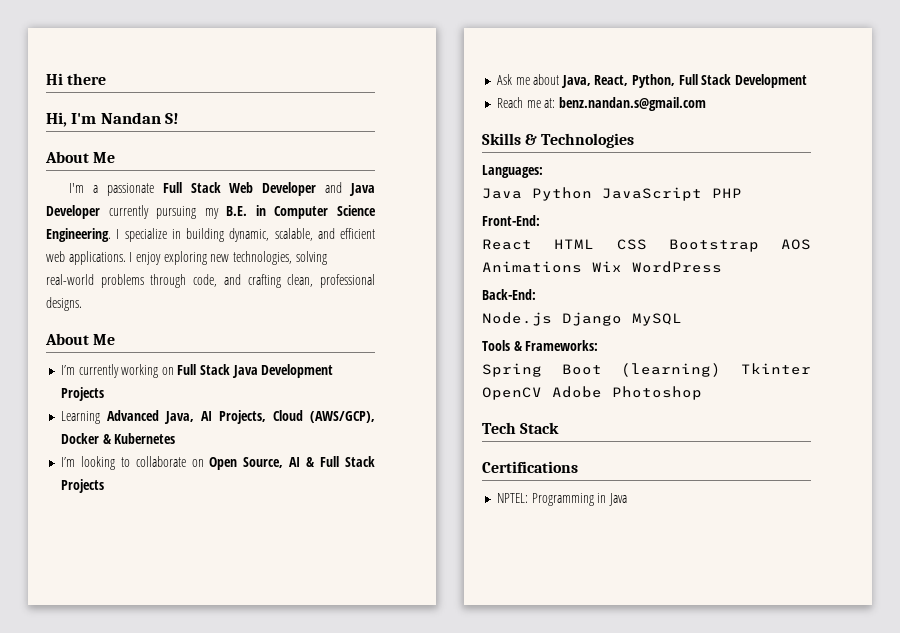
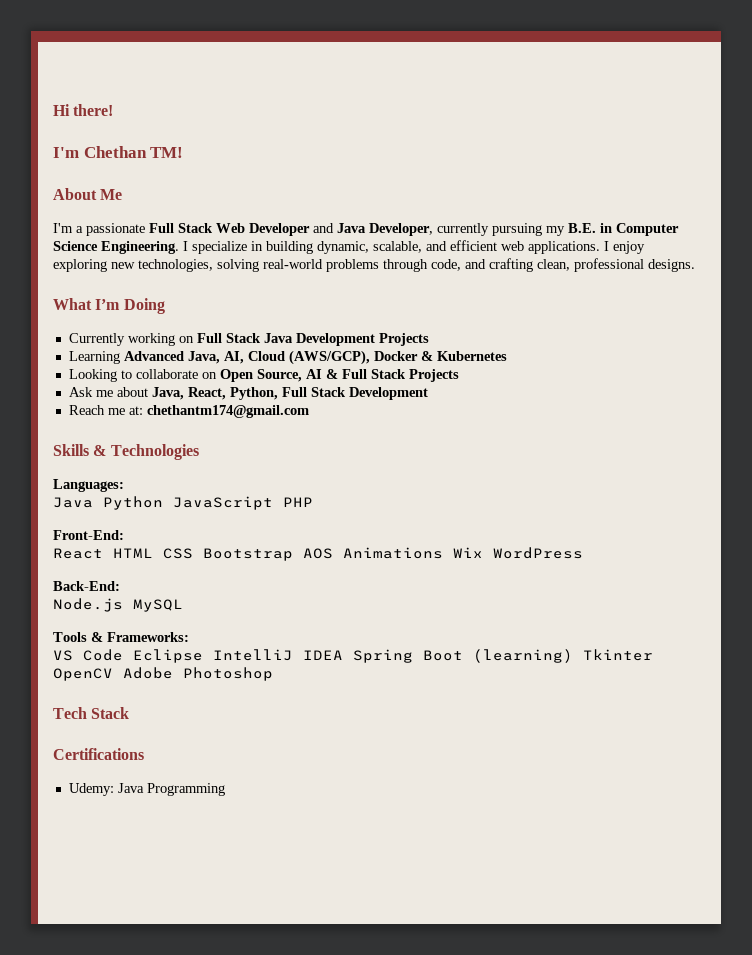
- Hi there
- Hi, I'm Nandan S!
+ Hi there!
+ I'm Chethan TM!
- I'm a passionate Full Stack Web Developer and Java Developer currently pursuing my B.E. in Computer Science Engineering.
+ I'm a passionate Full Stack Web Developer and Java Developer, currently pursuing my B.E. in Computer Science Engineering.
  I enjoy exploring new technologies, solving real-world problems through code, and crafting clean, professional designs.
- About Me
- I’m currently working on Full Stack Java Development Projects
+ What I’m Doing
+ Currently working on Full Stack Java Development Projects
- Learning Advanced Java, AI Projects, Cloud (AWS/GCP), Docker & Kubernetes
+ Learning Advanced Java, AI, Cloud (AWS/GCP), Docker & Kubernetes
- I’m looking to collaborate on Open Source, AI & Full Stack Projects
+ Looking to collaborate on Open Source, AI & Full Stack Projects
- Reach me at: benz.nandan.s@gmail.com
+ Reach me at: chethantm174@gmail.com
- Node.js Django MySQL
+ Node.js MySQL
- Spring Boot (learning) Tkinter OpenCV Adobe Photoshop
+ VS Code Eclipse IntelliJ IDEA Spring Boot (learning) Tkinter OpenCV Adobe Photoshop
- NPTEL: Programming in Java
+ Udemy: Java Programming

